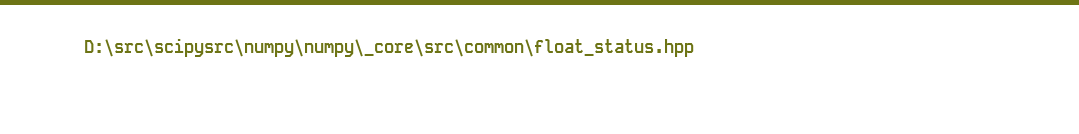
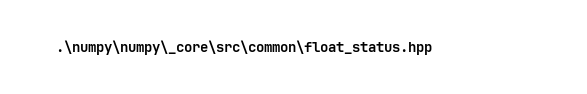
- D:\src\scipysrc\numpy\numpy\_core\src\common\float_status.hpp
+ .\numpy\numpy\_core\src\common\float_status.hpp

